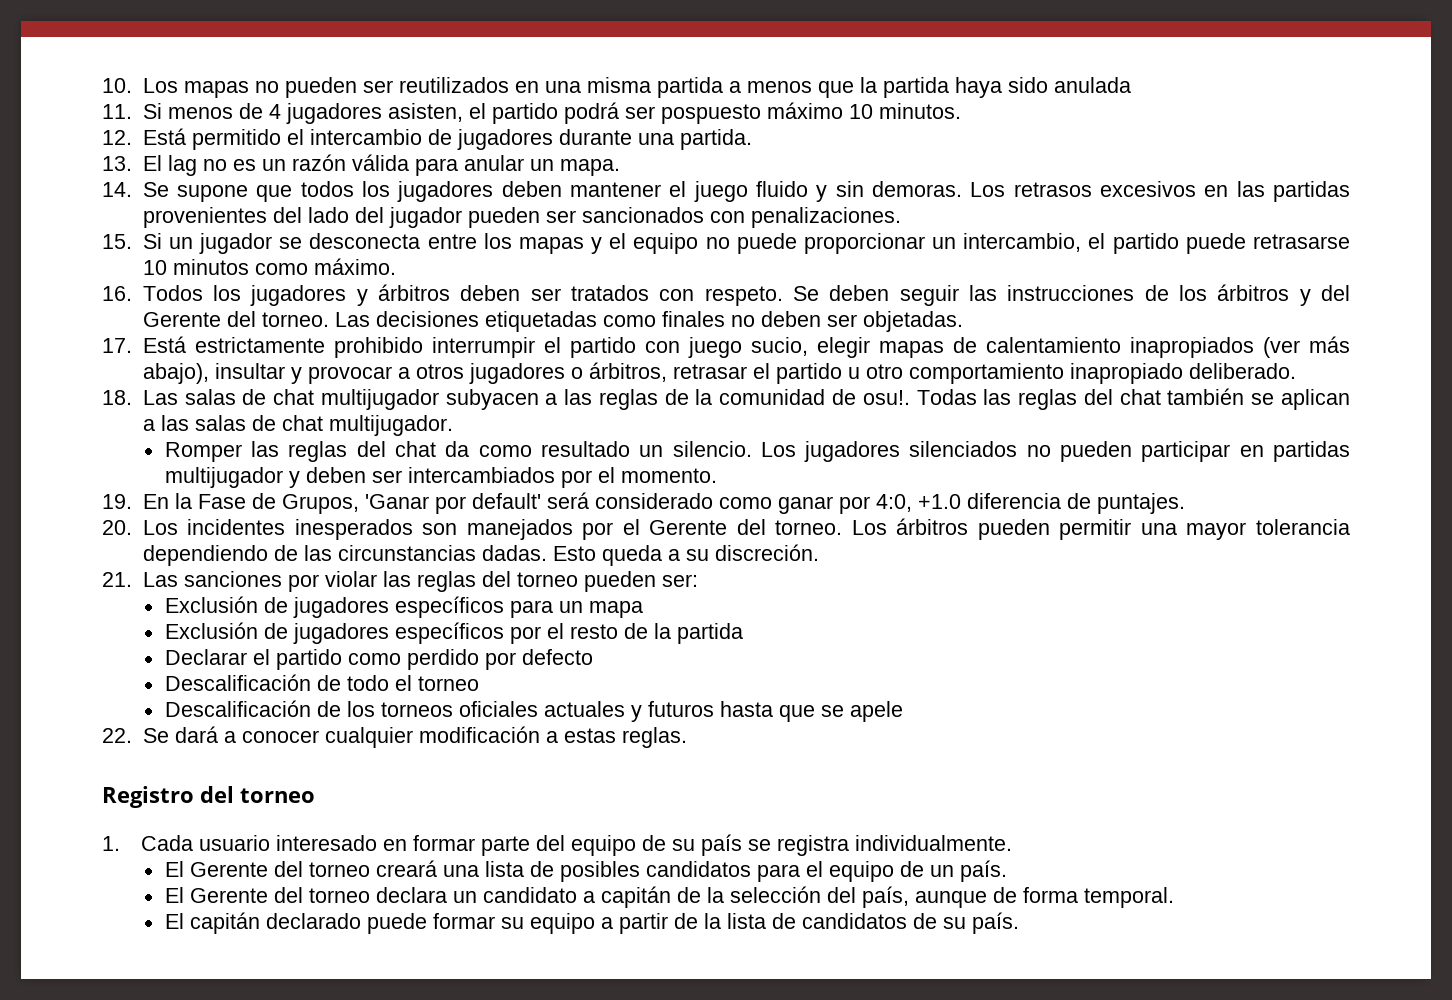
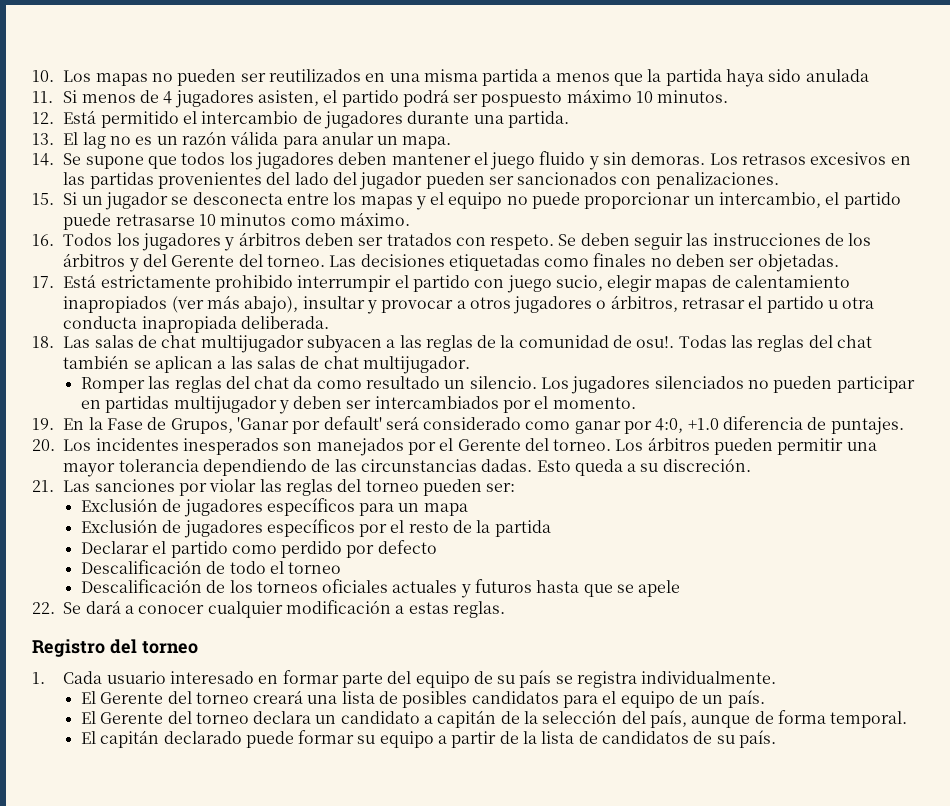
- 17. Está estrictamente prohibido interrumpir el partido con juego sucio, elegir mapas de calentamiento inapropiados (ver más abajo), insultar y provocar a otros jugadores o árbitros, retrasar el partido u otro comportamiento inapropiado deliberado.
+ 17. Está estrictamente prohibido interrumpir el partido con juego sucio, elegir mapas de calentamiento inapropiados (ver más abajo), insultar y provocar a otros jugadores o árbitros, retrasar el partido u otra conducta inapropiada deliberada.

